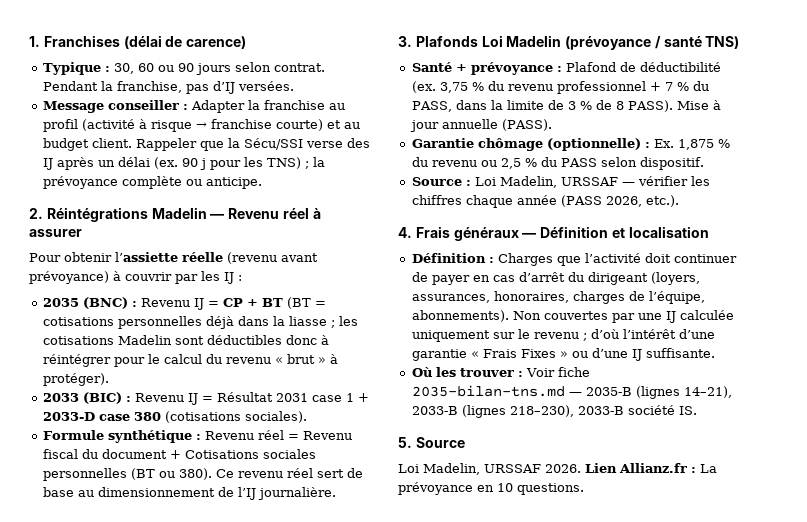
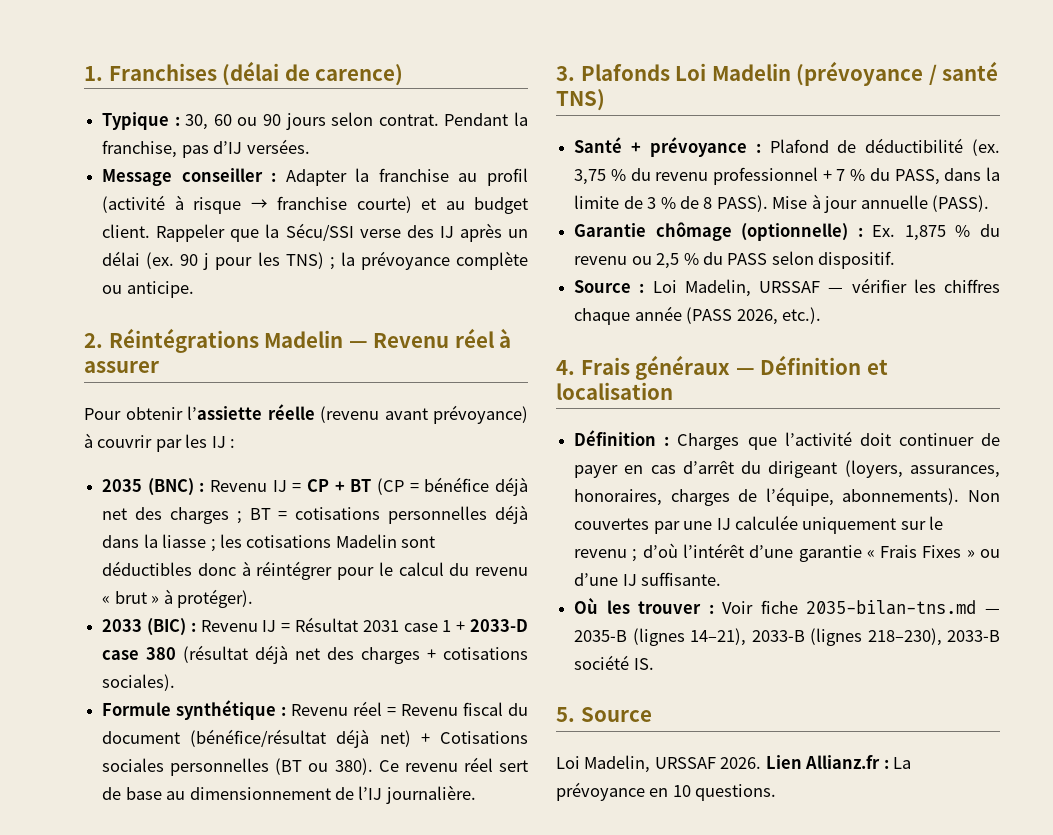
- 2035 (BNC) : Revenu IJ = CP + BT (BT = cotisations personnelles déjà dans la liasse ; les cotisations Madelin sont déductibles donc à réintégrer pour le calcul du revenu « brut » à protéger).
+ 2035 (BNC) : Revenu IJ = CP + BT (CP = bénéfice déjà net des charges ; BT = cotisations personnelles déjà dans la liasse ; les cotisations Madelin sont déductibles donc à réintégrer pour le calcul du revenu « brut » à protéger).
- 2033 (BIC) : Revenu IJ = Résultat 2031 case 1 + 2033-D case 380 (cotisations sociales).
+ 2033 (BIC) : Revenu IJ = Résultat 2031 case 1 + 2033-D case 380 (résultat déjà net des charges + cotisations sociales).
- Formule synthétique : Revenu réel = Revenu fiscal du document + Cotisations sociales personnelles (BT ou 380).
+ Formule synthétique : Revenu réel = Revenu fiscal du document (bénéfice/résultat déjà net) + Cotisations sociales personnelles (BT ou 380).

